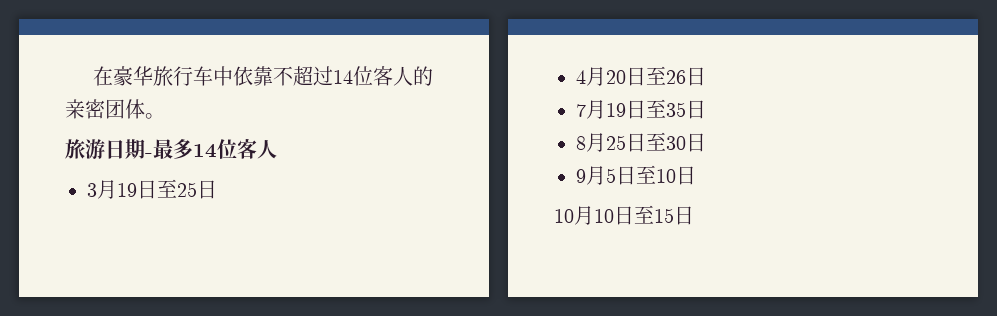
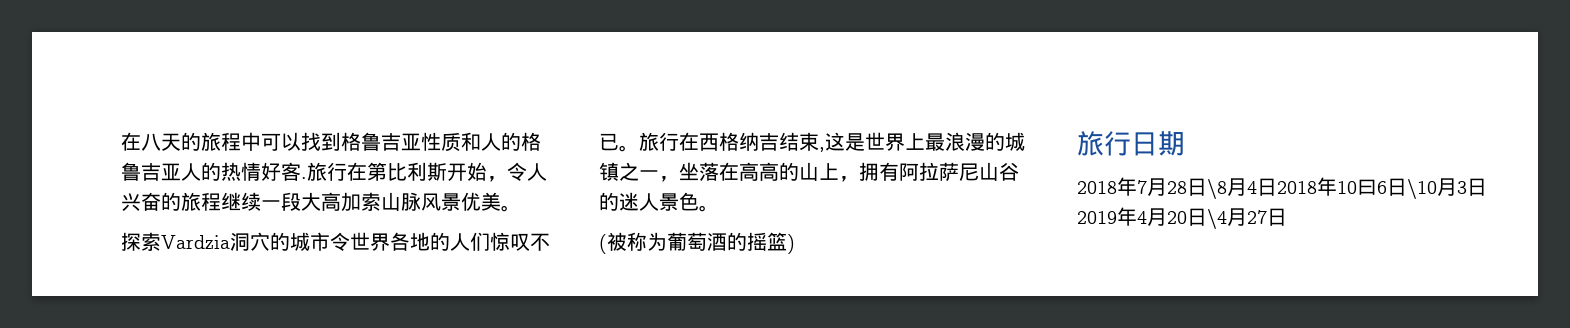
- 在豪华旅行车中依靠不超过14位客人的亲密团体。
- 旅游日期-最多14位客人
- 3月19日至25日
- 4月20日至26日
- 7月19日至35日
- 8月25日至30日
- 9月5日至10日
- 10月10日至15日
+ 在八天的旅程中可以找到格鲁吉亚性质和人的格鲁吉亚人的热情好客.旅行在第比利斯开始，令人兴奋的旅程继续一段大高加索山脉风景优美。
+ 探索Vardzia洞穴的城市令世界各地的人们惊叹不已。旅行在西格纳吉结束,这是世界上最浪漫的城镇之一，坐落在高高的山上，拥有阿拉萨尼山谷的迷人景色。
+ (被称为葡萄酒的摇篮)
+ 旅行日期
+ 2018年7月28日\8月4日2018年10曰6日\10月3日2019年4月20日\4月27日

